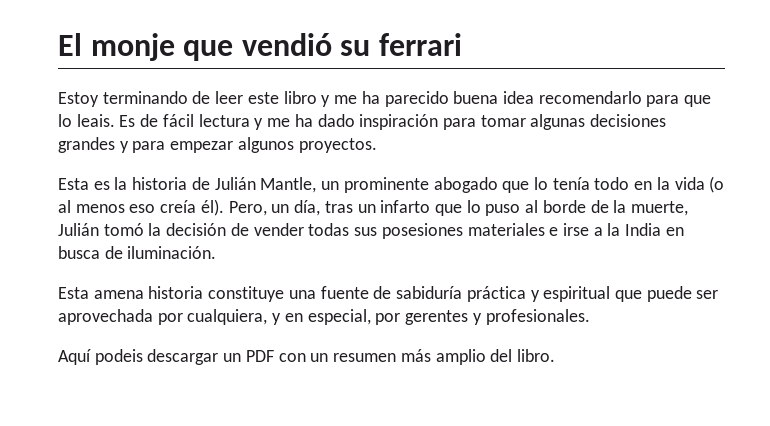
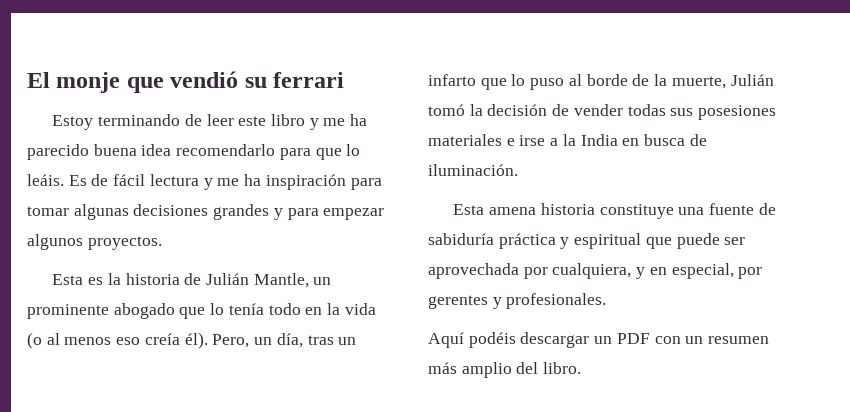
- Estoy terminando de leer este libro y me ha parecido buena idea recomendarlo para que lo leais.
+ Estoy terminando de leer este libro y me ha parecido buena idea recomendarlo para que lo leáis.
- Es de fácil lectura y me ha dado inspiración para tomar algunas decisiones grandes y para empezar algunos proyectos.
+ Es de fácil lectura y me ha inspiración para tomar algunas decisiones grandes y para empezar algunos proyectos.
- Aquí podeis descargar un PDF con un resumen más amplio del libro.
+ Aquí podéis descargar un PDF con un resumen más amplio del libro.

